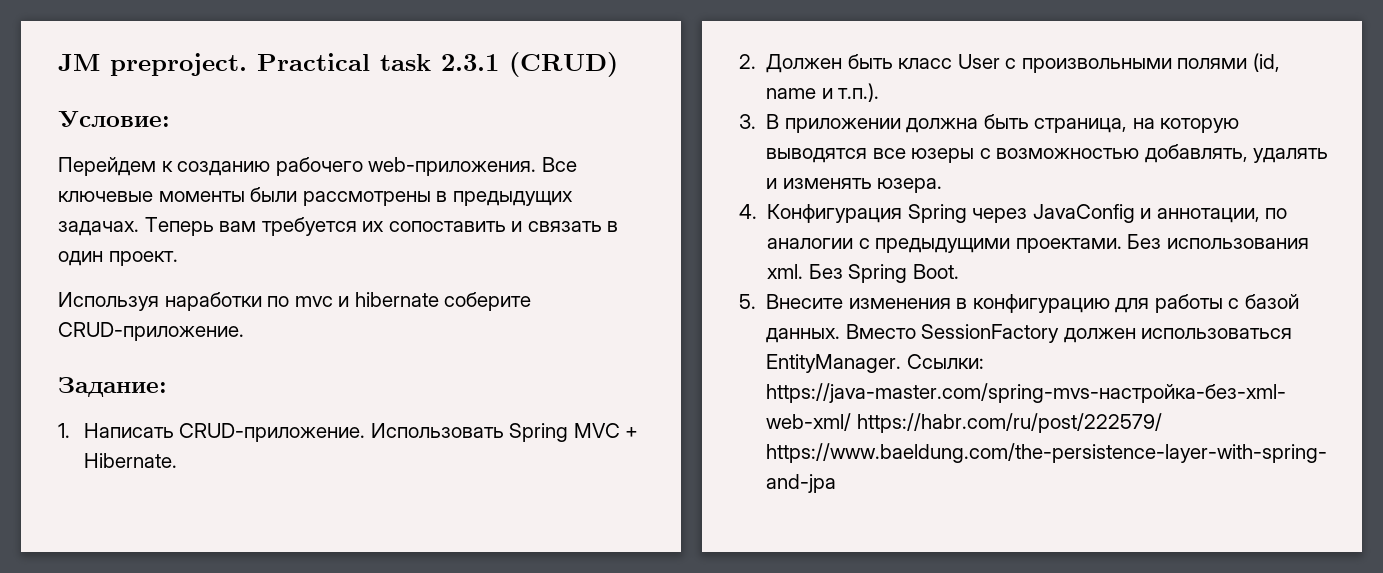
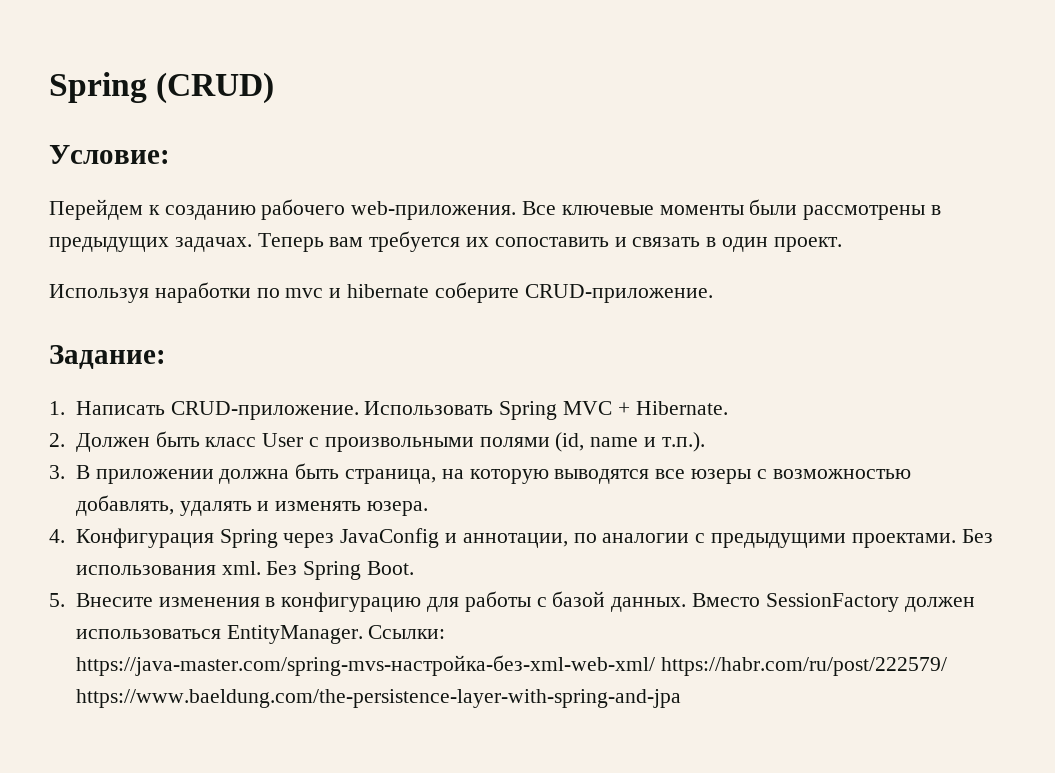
- JM preproject. Practical task 2.3.1 (CRUD)
+ Spring (CRUD)

